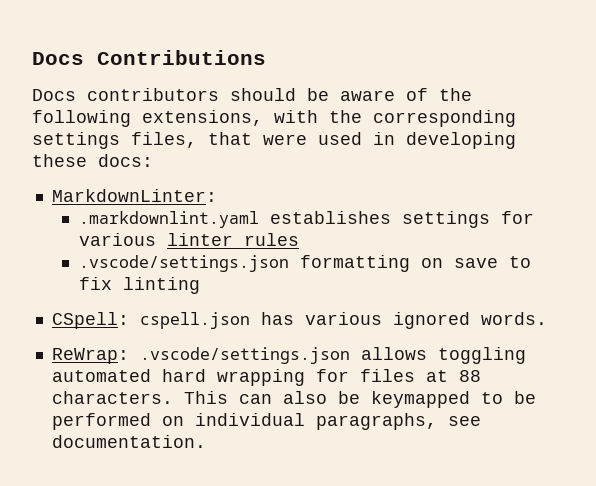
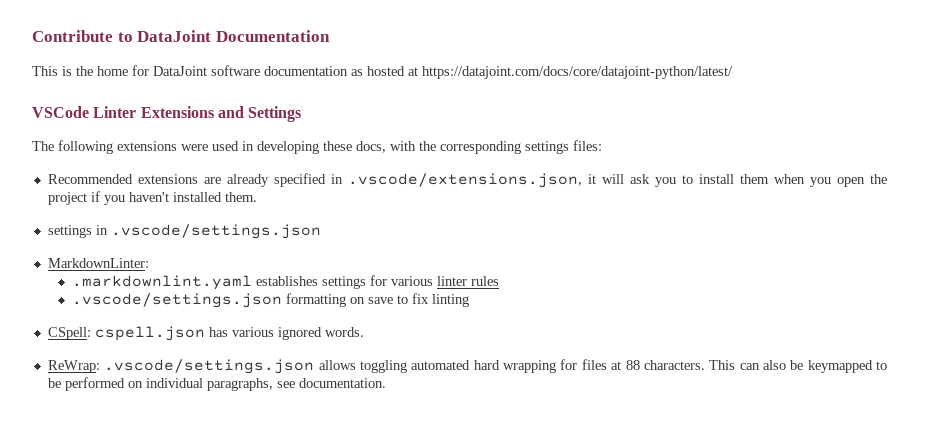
- Docs Contributions
- Docs contributors should be aware of the following extensions, with the corresponding settings files, that were used in developing these docs:
+ Contribute to DataJoint Documentation
+ This is the home for DataJoint software documentation as hosted at https://datajoint.com/docs/core/datajoint-python/latest/
+ VSCode Linter Extensions and Settings
+ The following extensions were used in developing these docs, with the corresponding settings files:
+ Recommended extensions are already specified in .vscode/extensions.json, it will ask you to install them when you open the project if you haven't installed them.
+ settings in .vscode/settings.json

